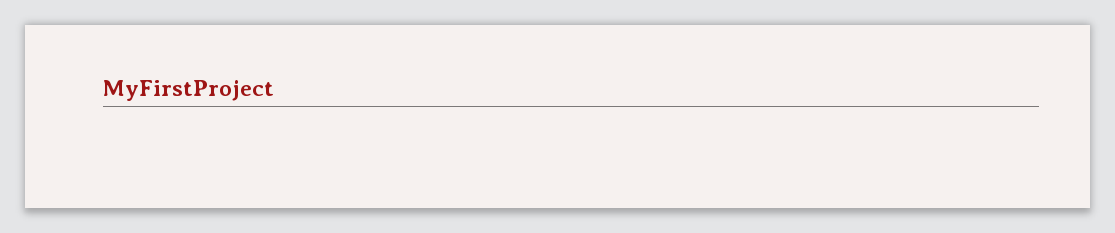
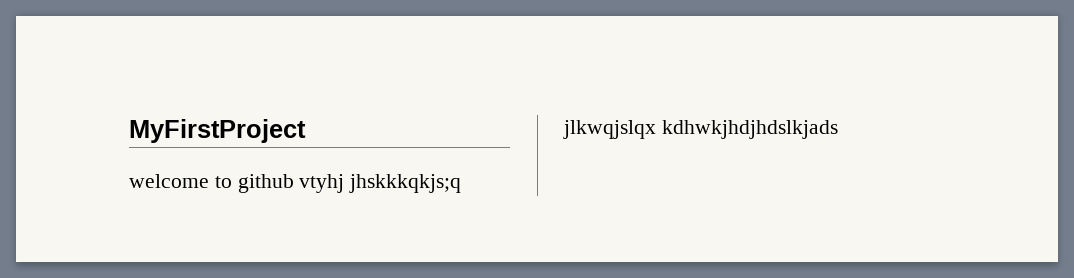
+ welcome to github vtyhj jhskkkqkjs;q jlkwqjslqx kdhwkjhdjhdslkjads

